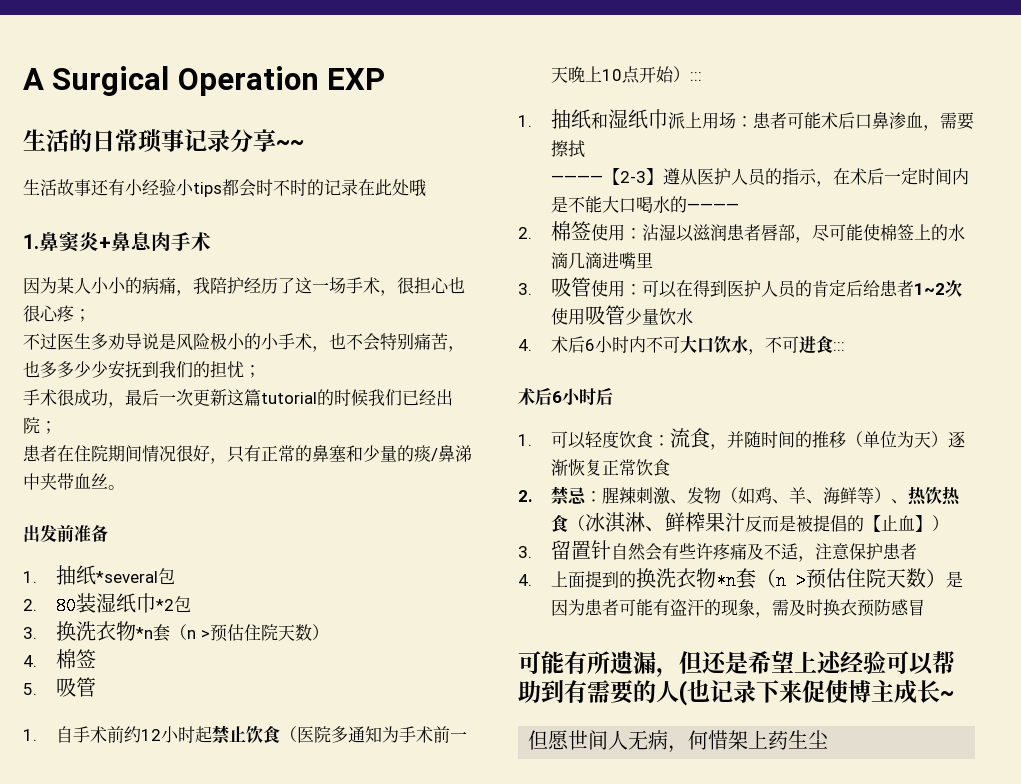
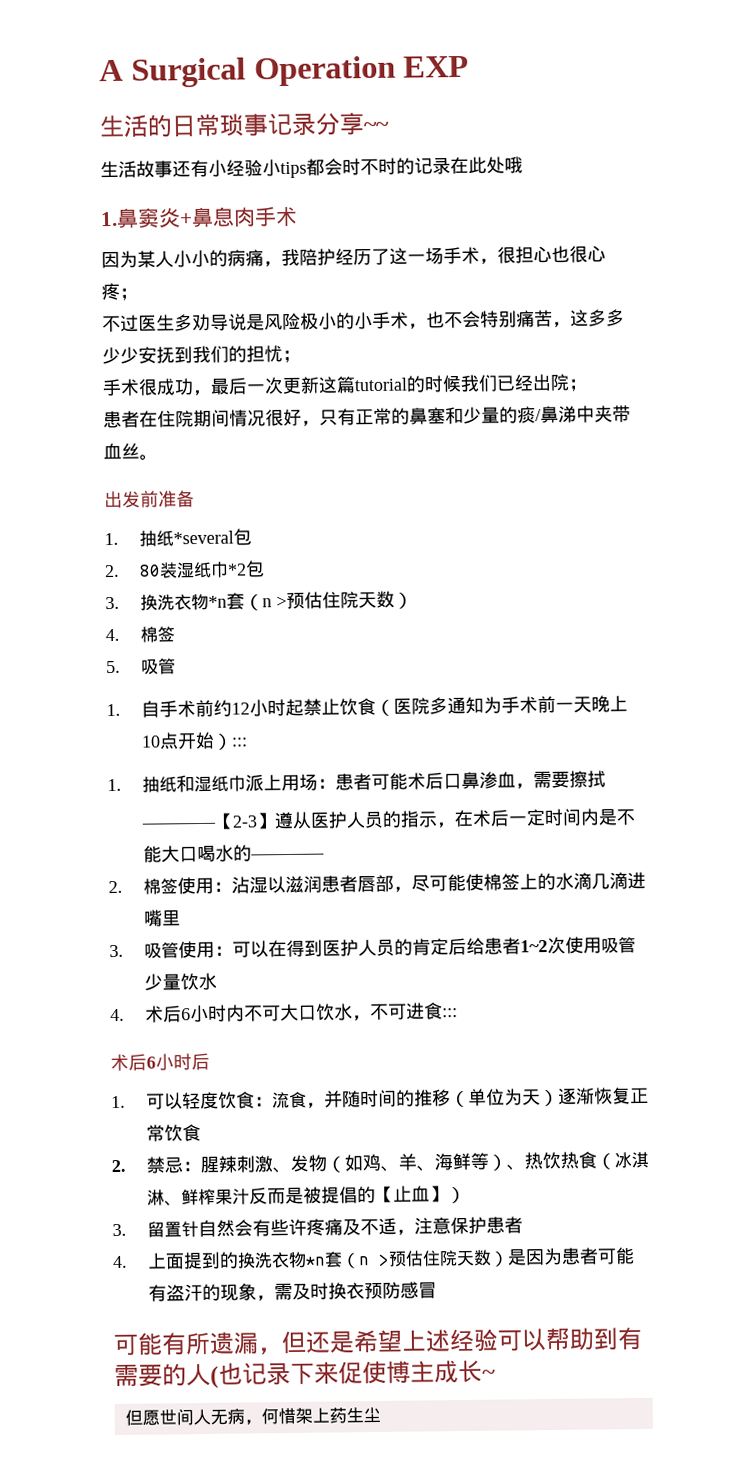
- 不过医生多劝导说是风险极小的小手术，也不会特别痛苦，也多多少少安抚到我们的担忧；
+ 不过医生多劝导说是风险极小的小手术，也不会特别痛苦，这多多少少安抚到我们的担忧；

